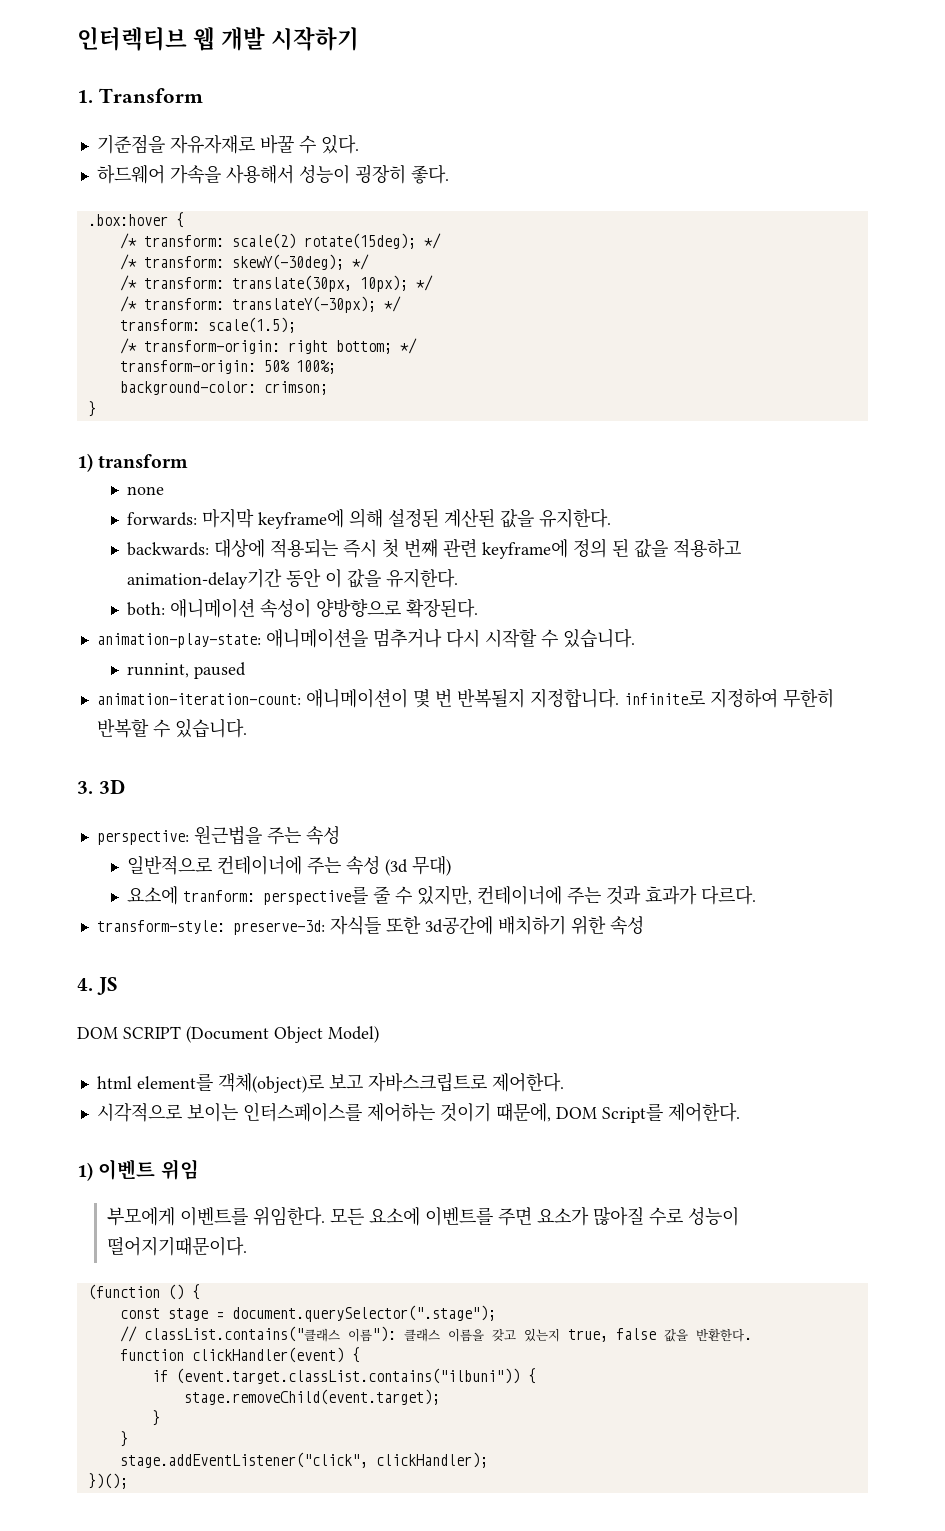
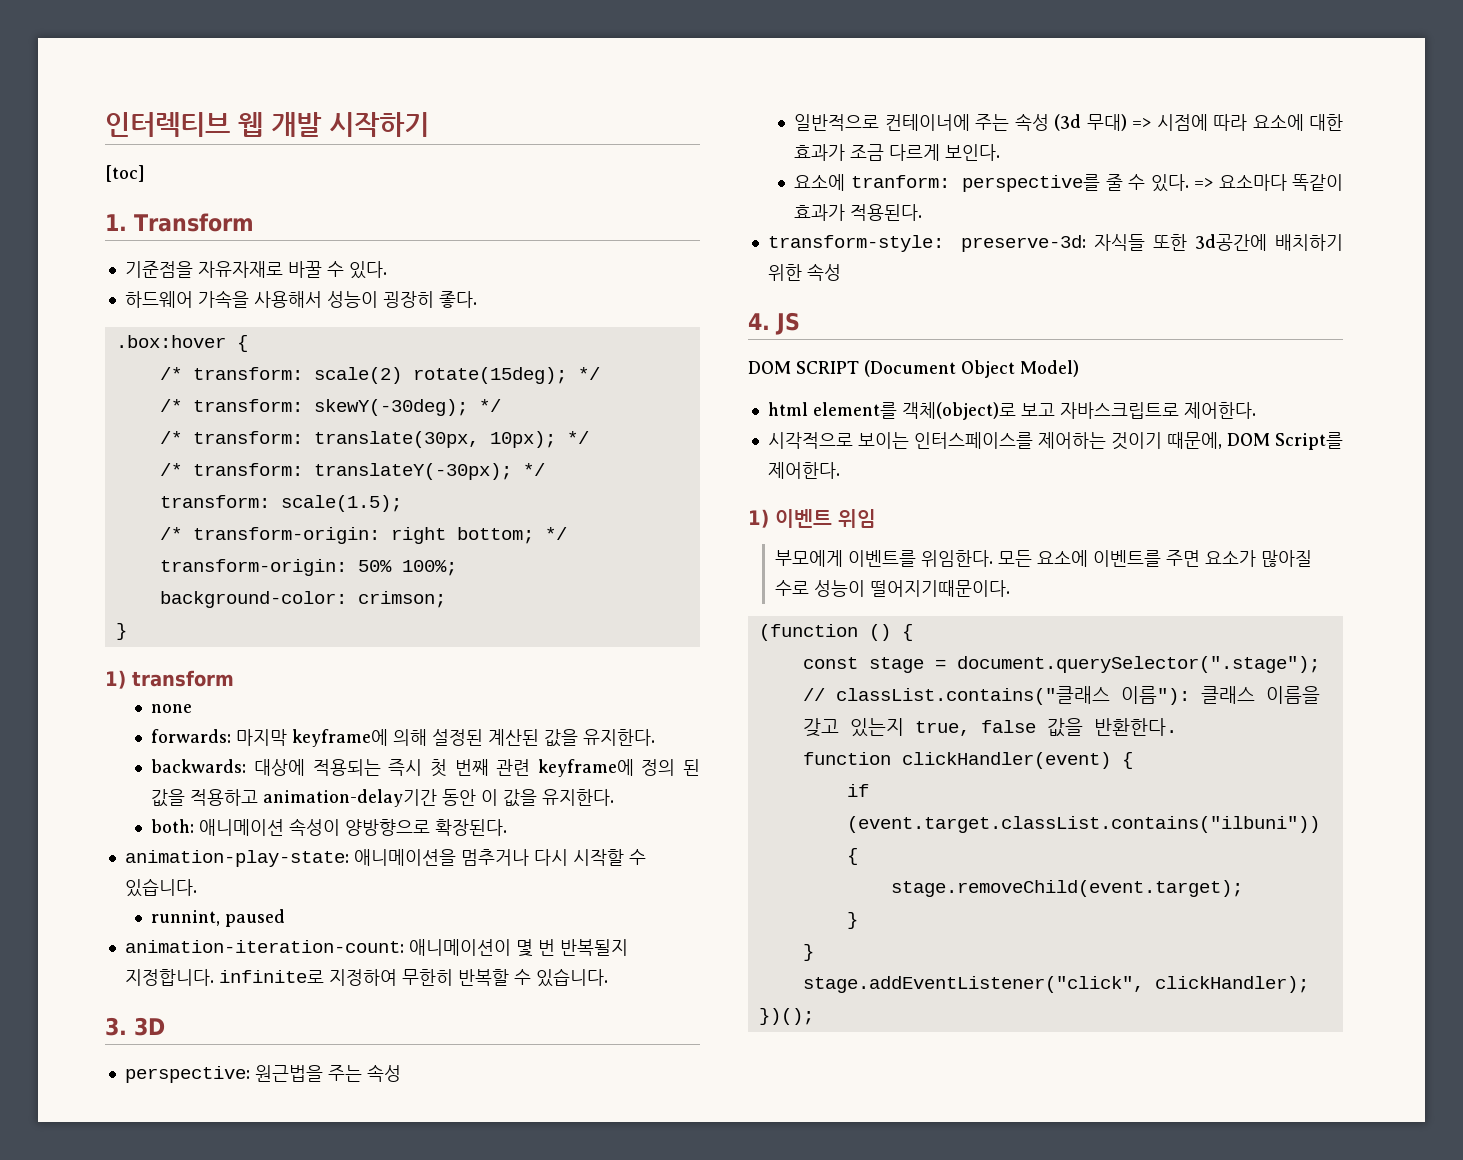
+ [toc]
- 일반적으로 컨테이너에 주는 속성 (3d 무대)
+ 일반적으로 컨테이너에 주는 속성 (3d 무대) => 시점에 따라 요소에 대한 효과가 조금 다르게 보인다.
- 요소에 tranform: perspective를 줄 수 있지만, 컨테이너에 주는 것과 효과가 다르다.
+ 요소에 tranform: perspective를 줄 수 있다. => 요소마다 똑같이 효과가 적용된다.

